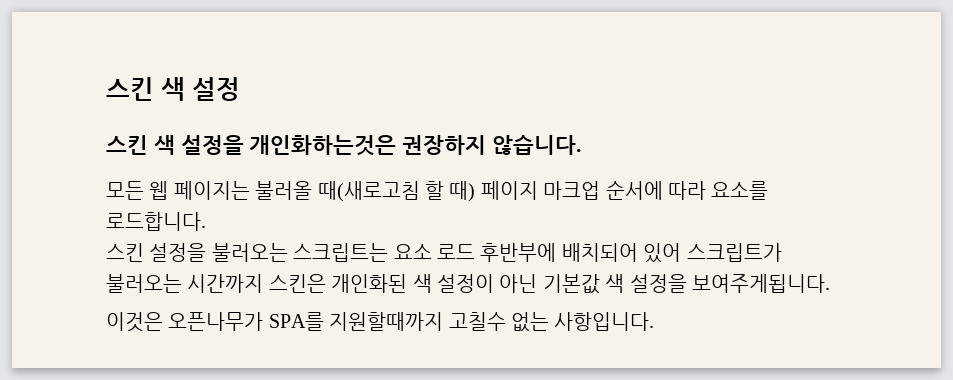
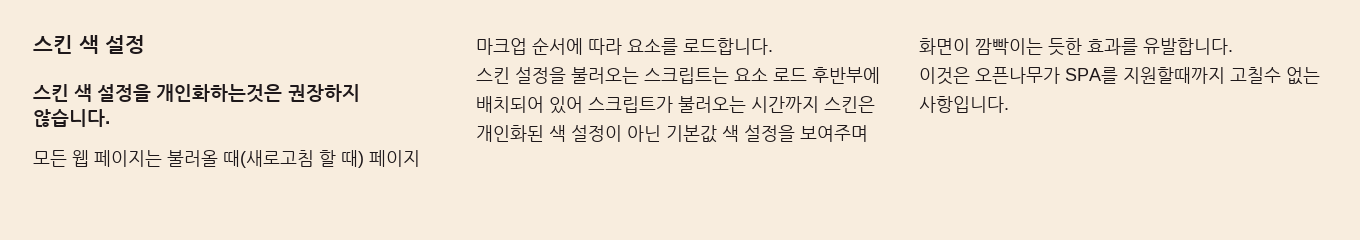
- 스킨 설정을 불러오는 스크립트는 요소 로드 후반부에 배치되어 있어 스크립트가 불러오는 시간까지 스킨은 개인화된 색 설정이 아닌 기본값 색 설정을 보여주게됩니다.
+ 스킨 설정을 불러오는 스크립트는 요소 로드 후반부에 배치되어 있어 스크립트가 불러오는 시간까지 스킨은 개인화된 색 설정이 아닌 기본값 색 설정을 보여주며 화면이 깜빡이는 듯한 효과를 유발합니다.

